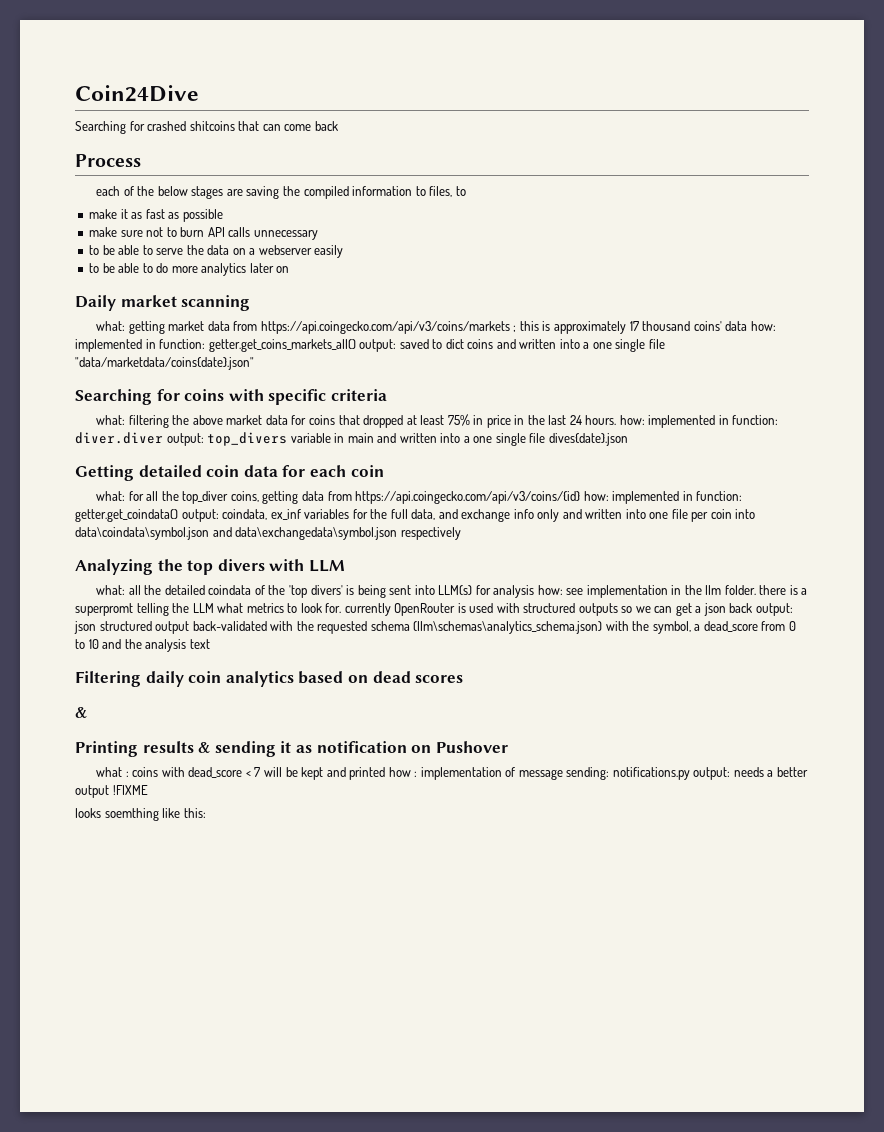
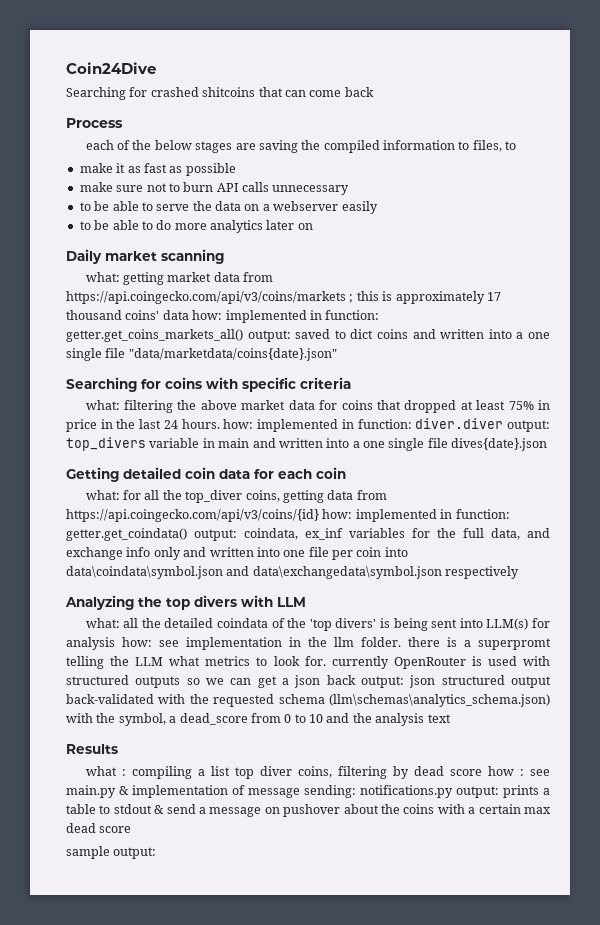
- Filtering daily coin analytics based on dead scores
- &
- Printing results & sending it as notification on Pushover
- what : coins with dead_score < 7 will be kept and printed how : implementation of message sending: notifications.py output: needs a better output !FIXME
- looks soemthing like this:
+ Results
+ what : compiling a list top diver coins, filtering by dead score how : see main.py & implementation of message sending: notifications.py output: prints a table to stdout & send a message on pushover about the coins with a certain max dead score
+ sample output:

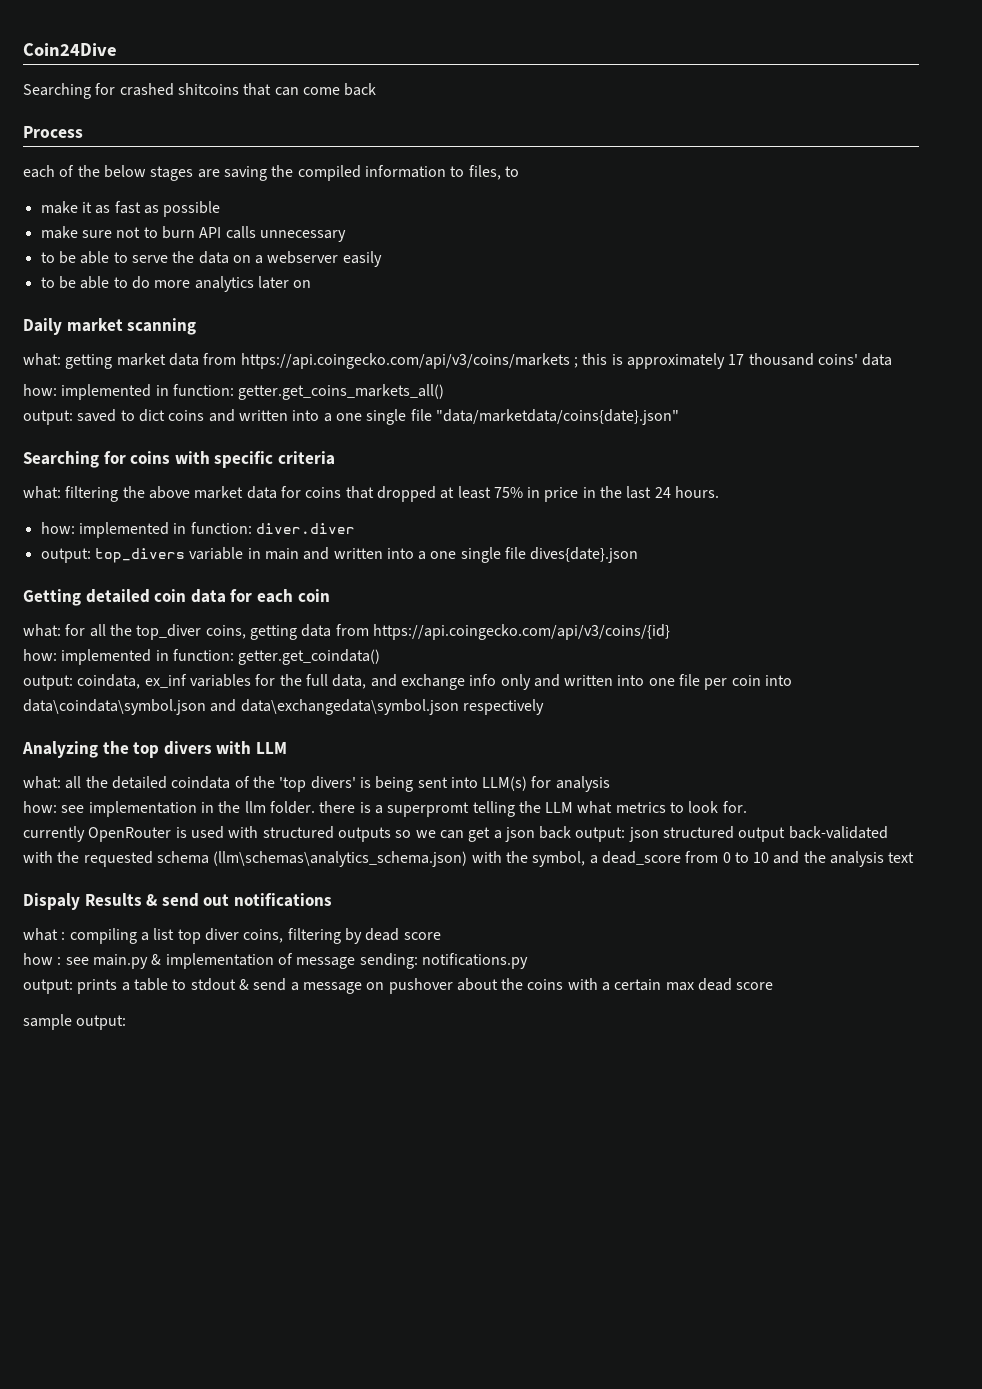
- what: getting market data from https://api.coingecko.com/api/v3/coins/markets ; this is approximately 17 thousand coins' data how: implemented in function: getter.get_coins_markets_all() output: saved to dict coins and written into a one single file "data/marketdata/coins{date}.json"
+ what: getting market data from https://api.coingecko.com/api/v3/coins/markets ; this is approximately 17 thousand coins' data
+ how: implemented in function: getter.get_coins_markets_all()
+ output: saved to dict coins and written into a one single file "data/marketdata/coins{date}.json"
- what: filtering the above market data for coins that dropped at least 75% in price in the last 24 hours. how: implemented in function: diver.diver output: top_divers variable in main and written into a one single file dives{date}.json
+ what: filtering the above market data for coins that dropped at least 75% in price in the last 24 hours.
+ how: implemented in function: diver.diver
+ output: top_divers variable in main and written into a one single file dives{date}.json
- what: for all the top_diver coins, getting data from https://api.coingecko.com/api/v3/coins/{id} how: implemented in function: getter.get_coindata() output: coindata, ex_inf variables for the full data, and exchange info only and written into one file per coin into data\coindata\symbol.json and data\exchangedata\symbol.json respectively
+ what: for all the top_diver coins, getting data from https://api.coingecko.com/api/v3/coins/{id}
+ how: implemented in function: getter.get_coindata()
+ output: coindata, ex_inf variables for the full data, and exchange info only and written into one file per coin into data\coindata\symbol.json and data\exchangedata\symbol.json respectively
- all the detailed coindata of the 'top divers' is being sent into LLM(s) for analysis how:
+ all the detailed coindata of the 'top divers' is being sent into LLM(s) for analysis
+ how:
- see implementation in the llm folder. there is a superpromt telling the LLM what metrics to look for. currently OpenRouter is used with structured outputs so we can get a json back output:
+ see implementation in the llm folder. there is a superpromt telling the LLM what metrics to look for.
+ currently OpenRouter is used with structured outputs so we can get a json back output:
- Results
+ Dispaly Results & send out notifications
- what : compiling a list top diver coins, filtering by dead score how : see main.py & implementation of message sending: notifications.py output: prints a table to stdout & send a message on pushover about the coins with a certain max dead score
+ what : compiling a list top diver coins, filtering by dead score
+ how : see main.py & implementation of message sending: notifications.py
+ output: prints a table to stdout & send a message on pushover about the coins with a certain max dead score

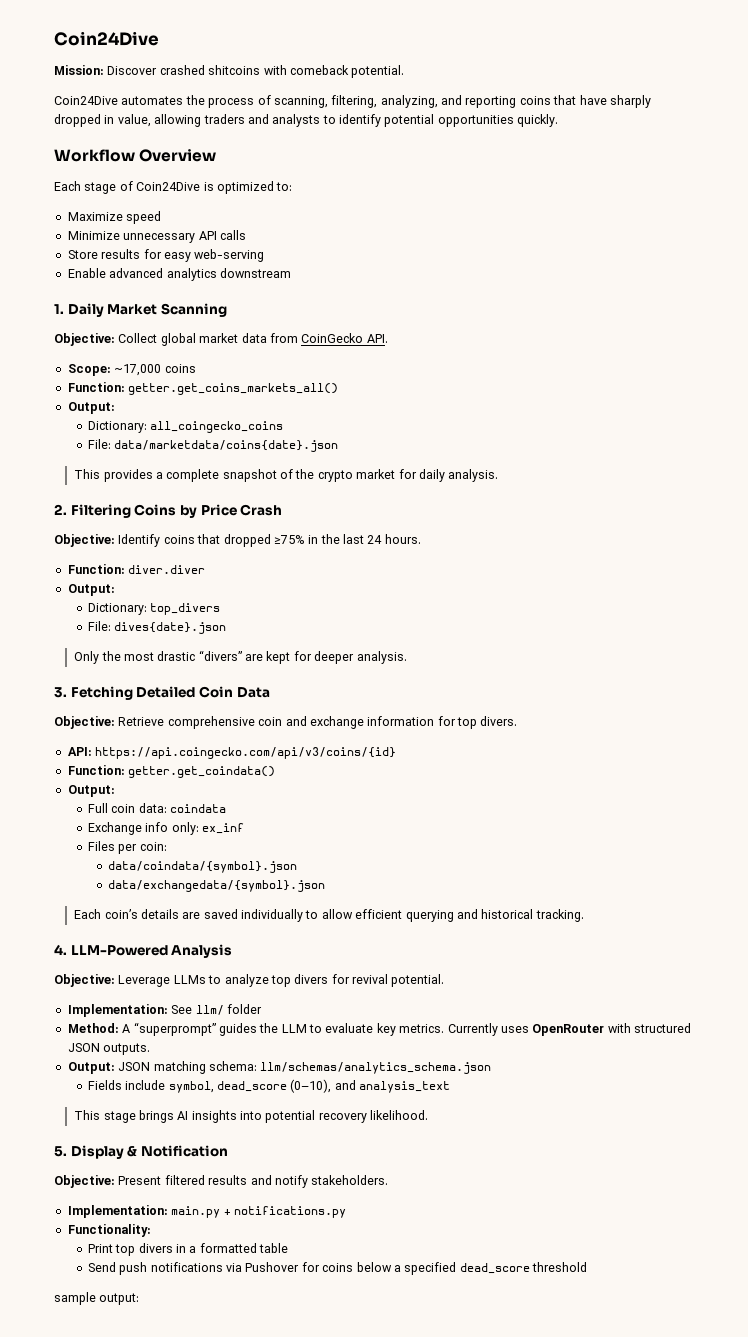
- Searching for crashed shitcoins that can come back
- Process
- each of the below stages are saving the compiled information to files, to
- make it as fast as possible
- make sure not to burn API calls unnecessary
- to be able to serve the data on a webserver easily
- to be able to do more analytics later on
- Daily market scanning
- what: getting market data from https://api.coingecko.com/api/v3/coins/markets ; this is approximately 17 thousand coins' data
- how: implemented in function: getter.get_coins_markets_all()
- output: saved to dict coins and written into a one single file "data/marketdata/coins{date}.json"
- Searching for coins with specific criteria
- what: filtering the above market data for coins that dropped at least 75% in price in the last 24 hours.
+ Mission: Discover crashed shitcoins with comeback potential.
+ Coin24Dive automates the process of scanning, filtering, analyzing, and reporting coins that have sharply dropped in value, allowing traders and analysts to identify potential opportunities quickly.
+ Workflow Overview
+ Each stage of Coin24Dive is optimized to:
+ Maximize speed
+ Minimize unnecessary API calls
+ Store results for easy web-serving
+ Enable advanced analytics downstream
+ 1. Daily Market Scanning
+ Objective: Collect global market data from CoinGecko API.
+ Scope: ~17,000 coins
+ Function: getter.get_coins_markets_all()
+ Output:
+ Dictionary: all_coingecko_coins
+ File: data/marketdata/coins{date}.json
+ This provides a complete snapshot of the crypto market for daily analysis.
+ 2. Filtering Coins by Price Crash
+ Objective: Identify coins that dropped ≥75% in the last 24 hours.
- how: implemented in function: diver.diver
- output: top_divers variable in main and written into a one single file dives{date}.json
- Getting detailed coin data for each coin
- what: for all the top_diver coins, getting data from https://api.coingecko.com/api/v3/coins/{id}
- how: implemented in function: getter.get_coindata()
- output: coindata, ex_inf variables for the full data, and exchange info only and written into one file per coin into data\coindata\symbol.json and data\exchangedata\symbol.json respectively
- Analyzing the top divers with LLM
- what: all the detailed coindata of the 'top divers' is being sent into LLM(s) for analysis
- how: see implementation in the llm folder. there is a superpromt telling the LLM what metrics to look for.
- currently OpenRouter is used with structured outputs so we can get a json back output: json structured output back-validated with the requested schema (llm\schemas\analytics_schema.json) with the symbol, a dead_score from 0 to 10 and the analysis text
- Dispaly Results & send out notifications
- what : compiling a list top diver coins, filtering by dead score
- how : see main.py & implementation of message sending: notifications.py
- output: prints a table to stdout & send a message on pushover about the coins with a certain max dead score
+ Function: diver.diver
+ Output:
+ Dictionary: top_divers
+ File: dives{date}.json
+ Only the most drastic “divers” are kept for deeper analysis.
+ 3. Fetching Detailed Coin Data
+ Objective: Retrieve comprehensive coin and exchange information for top divers.
+ API: https://api.coingecko.com/api/v3/coins/{id}
+ Function: getter.get_coindata()
+ Output:
+ Full coin data: coindata
+ Exchange info only: ex_inf
+ Files per coin:
+ data/coindata/{symbol}.json
+ data/exchangedata/{symbol}.json
+ Each coin’s details are saved individually to allow efficient querying and historical tracking.
+ 4. LLM-Powered Analysis
+ Objective: Leverage LLMs to analyze top divers for revival potential.
+ Implementation: See llm/ folder
+ Method: A “superprompt” guides the LLM to evaluate key metrics. Currently uses OpenRouter with structured JSON outputs.
+ Output: JSON matching schema: llm/schemas/analytics_schema.json
+ Fields include symbol, dead_score (0–10), and analysis_text
+ This stage brings AI insights into potential recovery likelihood.
+ 5. Display & Notification
+ Objective: Present filtered results and notify stakeholders.
+ Implementation: main.py + notifications.py
+ Functionality:
+ Print top divers in a formatted table
+ Send push notifications via Pushover for coins below a specified dead_score threshold

